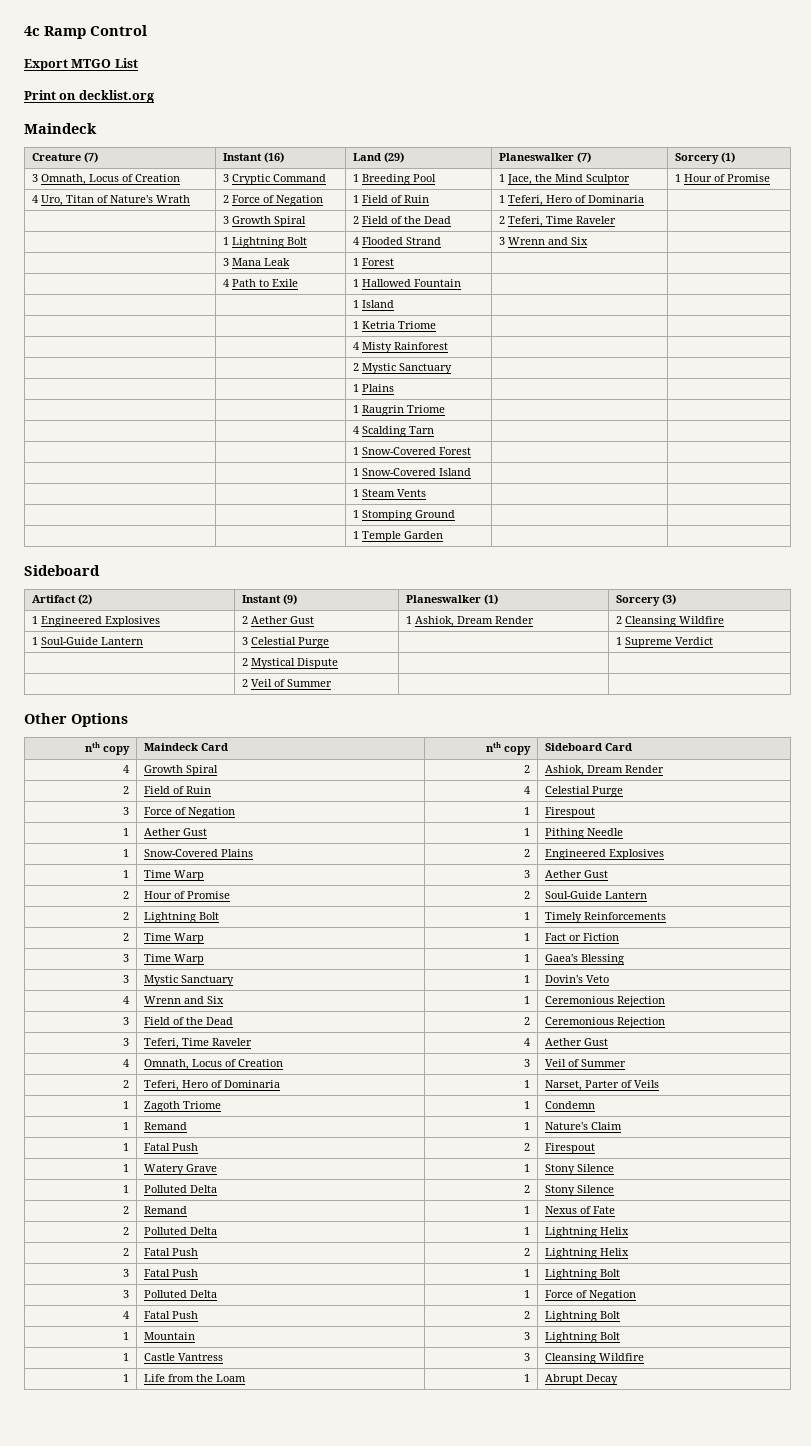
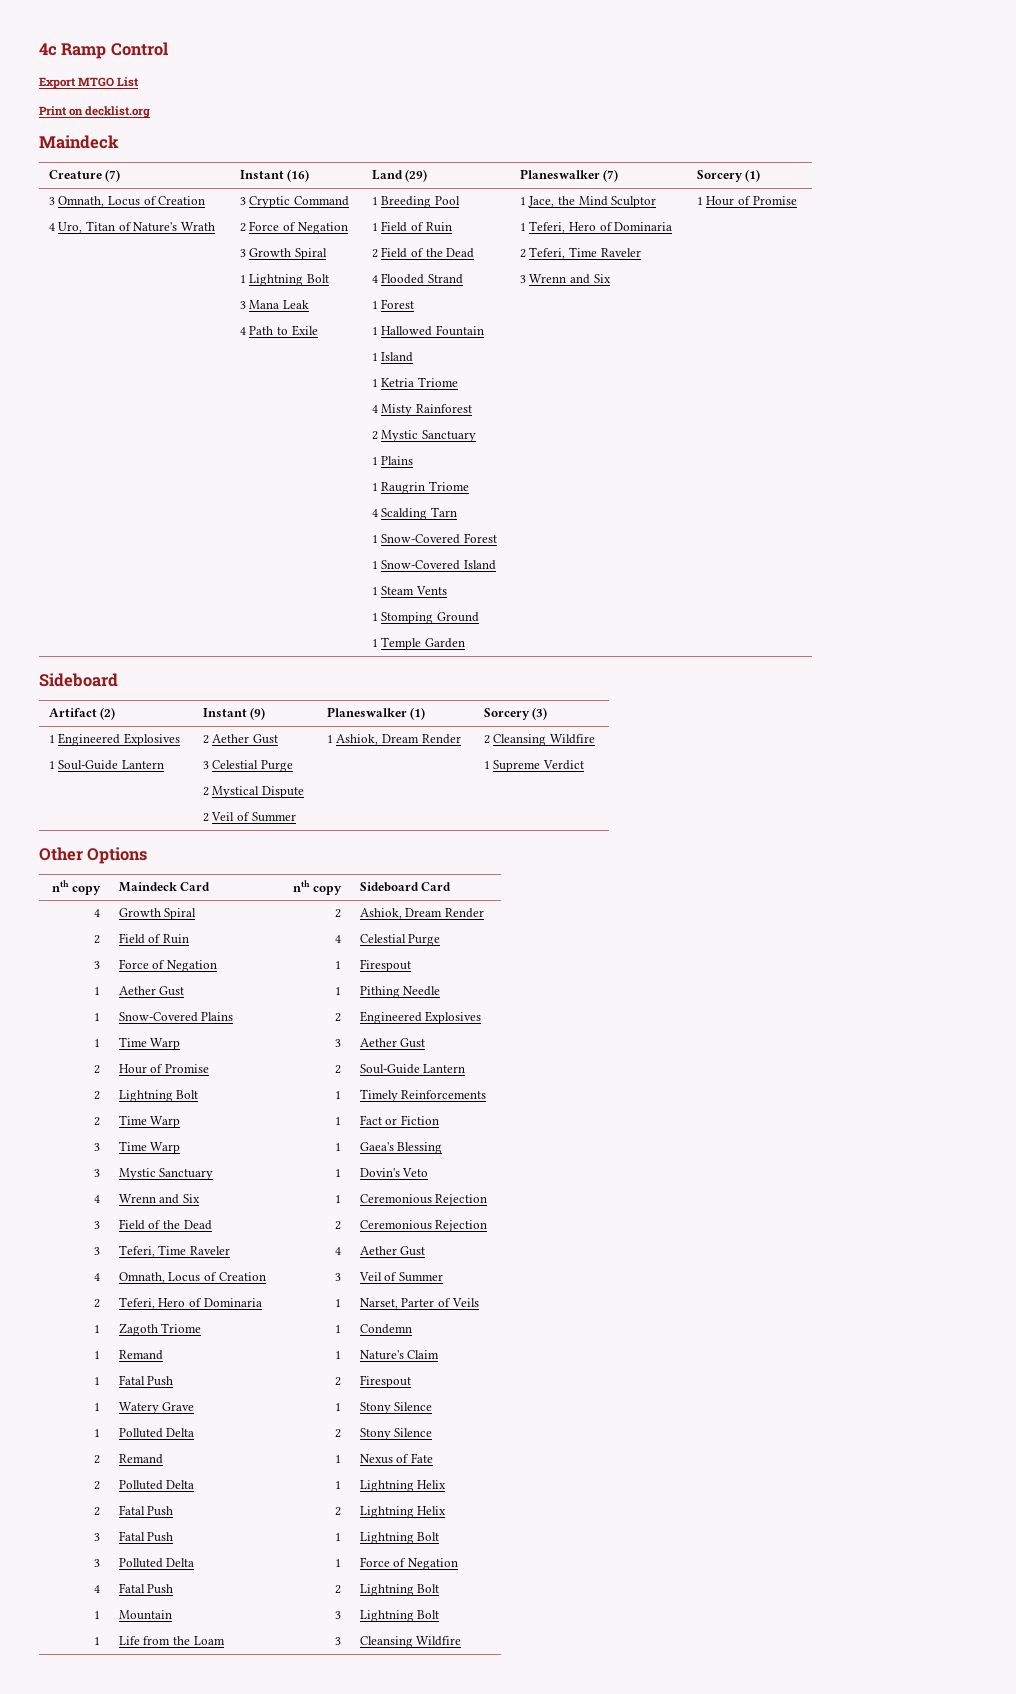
- 1 | Castle Vantress | 3 | Cleansing Wildfire
+ 1 | Life from the Loam | 3 | Cleansing Wildfire
- 1 | Life from the Loam | 1 | Abrupt Decay

